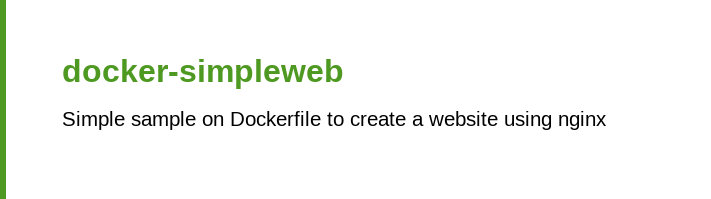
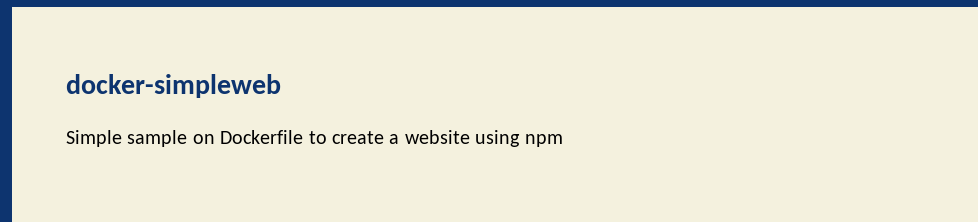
- Simple sample on Dockerfile to create a website using nginx
+ Simple sample on Dockerfile to create a website using npm

